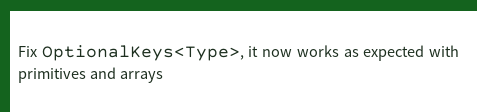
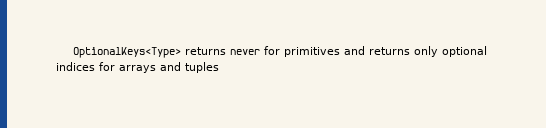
- Fix OptionalKeys<Type>, it now works as expected with primitives and arrays
+ OptionalKeys<Type> returns never for primitives and returns only optional indices for arrays and tuples

